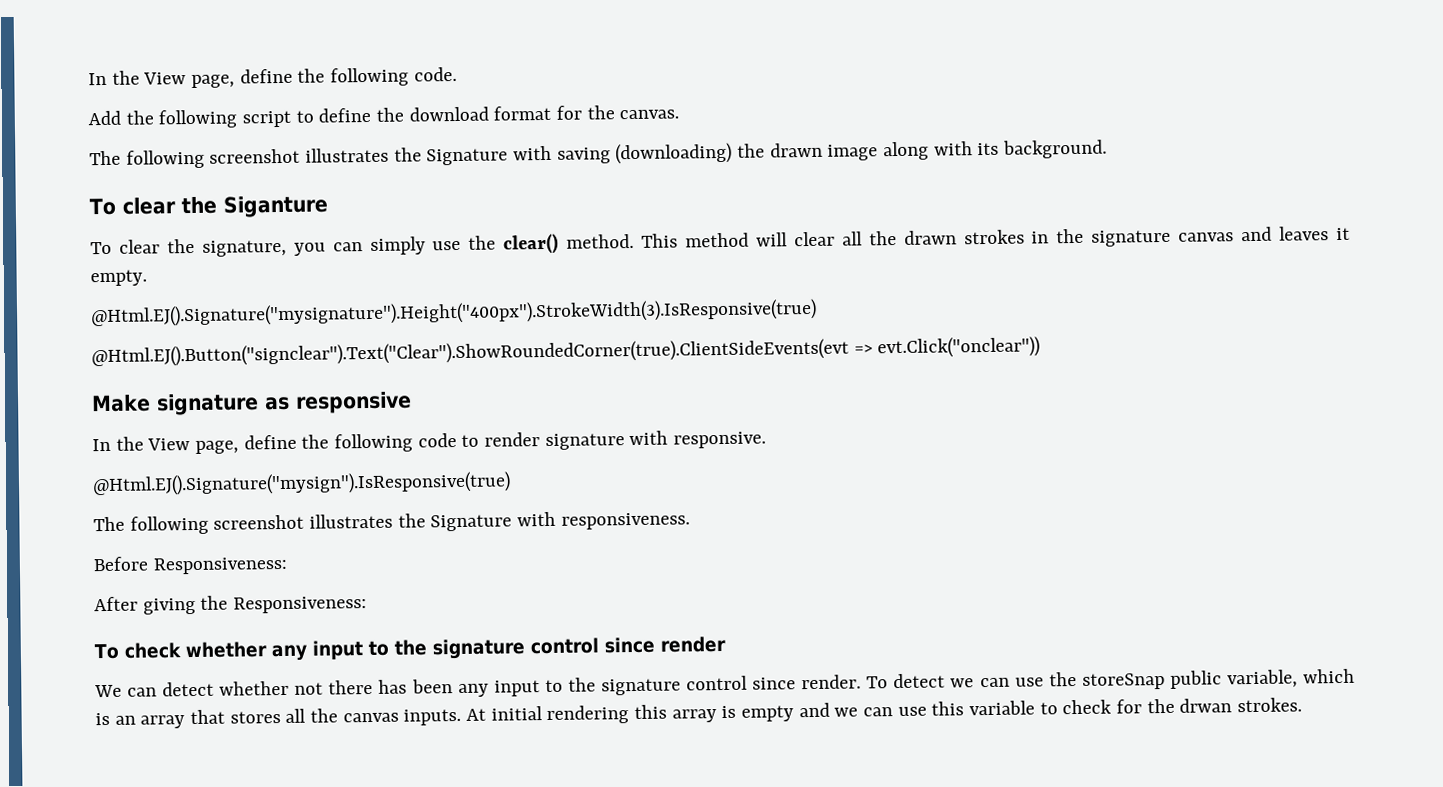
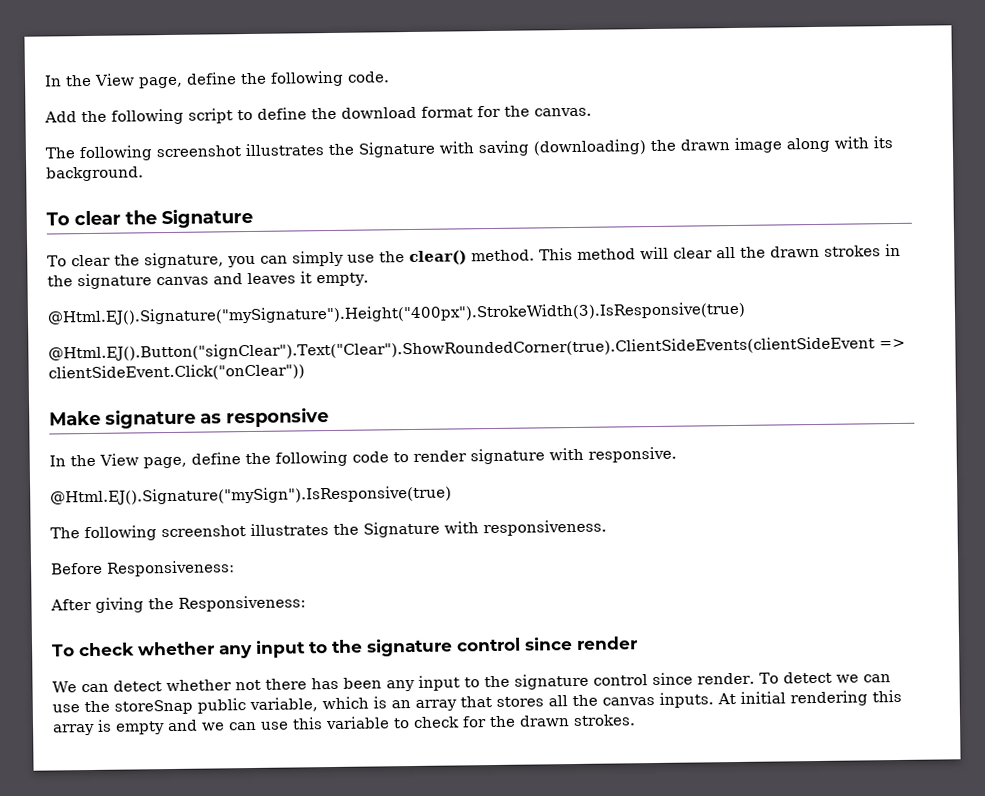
- To clear the Siganture
+ To clear the Signature
- @Html.EJ().Signature("mysignature").Height("400px").StrokeWidth(3).IsResponsive(true)
- @Html.EJ().Button("signclear").Text("Clear").ShowRoundedCorner(true).ClientSideEvents(evt => evt.Click("onclear"))
+ @Html.EJ().Signature("mySignature").Height("400px").StrokeWidth(3).IsResponsive(true)
+ @Html.EJ().Button("signClear").Text("Clear").ShowRoundedCorner(true).ClientSideEvents(clientSideEvent => clientSideEvent.Click("onClear"))
- @Html.EJ().Signature("mysign").IsResponsive(true)
+ @Html.EJ().Signature("mySign").IsResponsive(true)
- At initial rendering this array is empty and we can use this variable to check for the drwan strokes.
+ At initial rendering this array is empty and we can use this variable to check for the drawn strokes.

